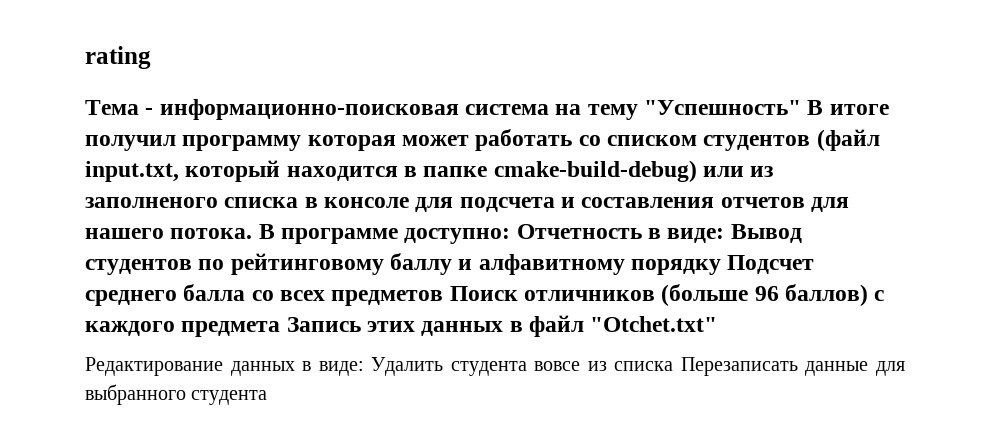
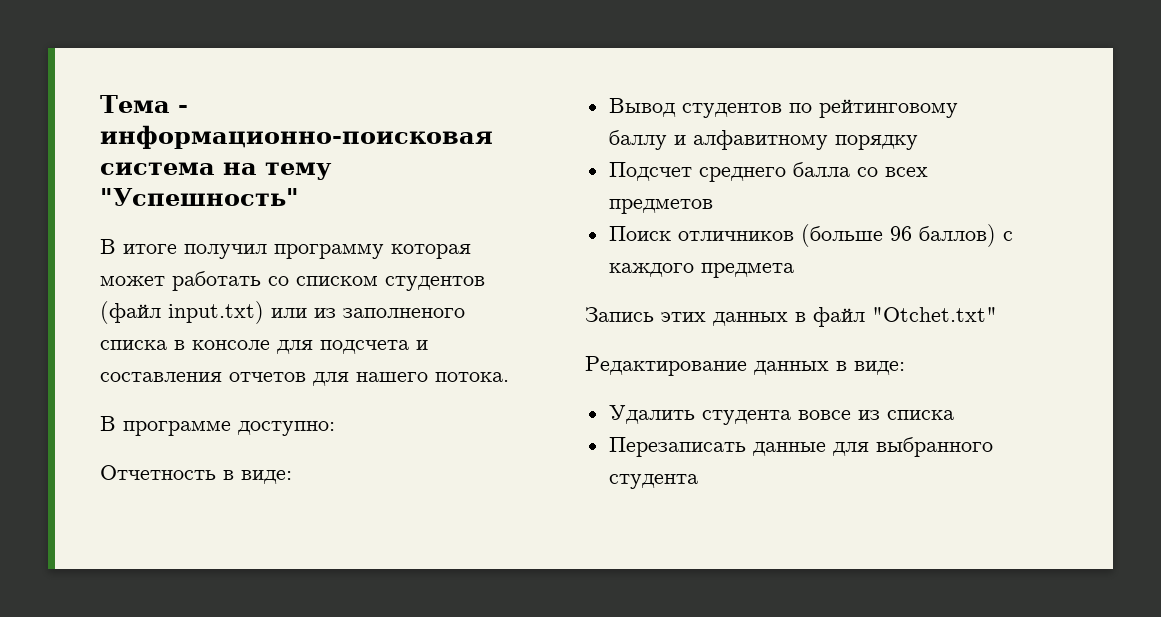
- rating
- Тема - информационно-поисковая система на тему "Успешность" В итоге получил программу которая может работать со списком студентов (файл input.txt, который находится в папке cmake-build-debug) или из заполненого списка в консоле для подсчета и составления отчетов для нашего потока. В программе доступно: Отчетность в виде: Вывод студентов по рейтинговому баллу и алфавитному порядку Подсчет среднего балла со всех предметов Поиск отличников (больше 96 баллов) с каждого предмета Запись этих данных в файл "Otchet.txt"
+ Тема - информационно-поисковая система на тему "Успешность"
+ В итоге получил программу которая может работать со списком студентов (файл input.txt) или из заполненого списка в консоле для подсчета и составления отчетов для нашего потока.
+ В программе доступно:
+ Отчетность в виде:
+ Вывод студентов по рейтинговому баллу и алфавитному порядку
+ Подсчет среднего балла со всех предметов
+ Поиск отличников (больше 96 баллов) с каждого предмета
+ Запись этих данных в файл "Otchet.txt"
- Редактирование данных в виде: Удалить студента вовсе из списка Перезаписать данные для выбранного студента
+ Редактирование данных в виде:
+ Удалить студента вовсе из списка
+ Перезаписать данные для выбранного студента

